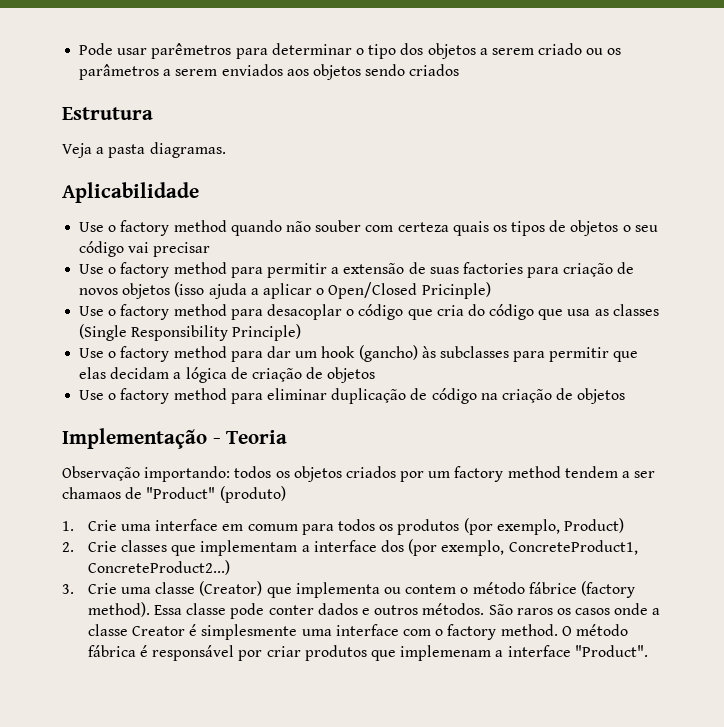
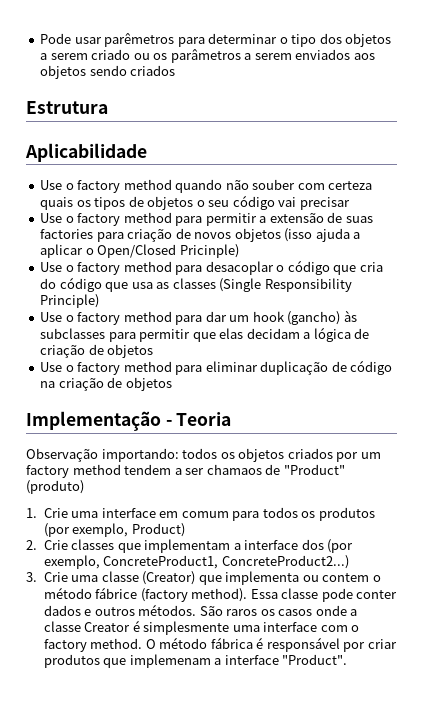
- Veja a pasta diagramas.

